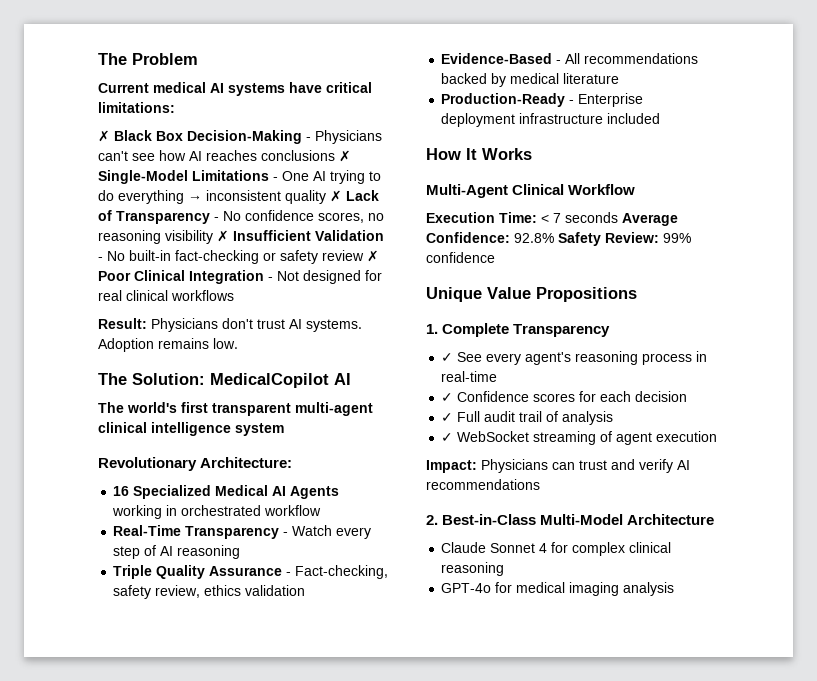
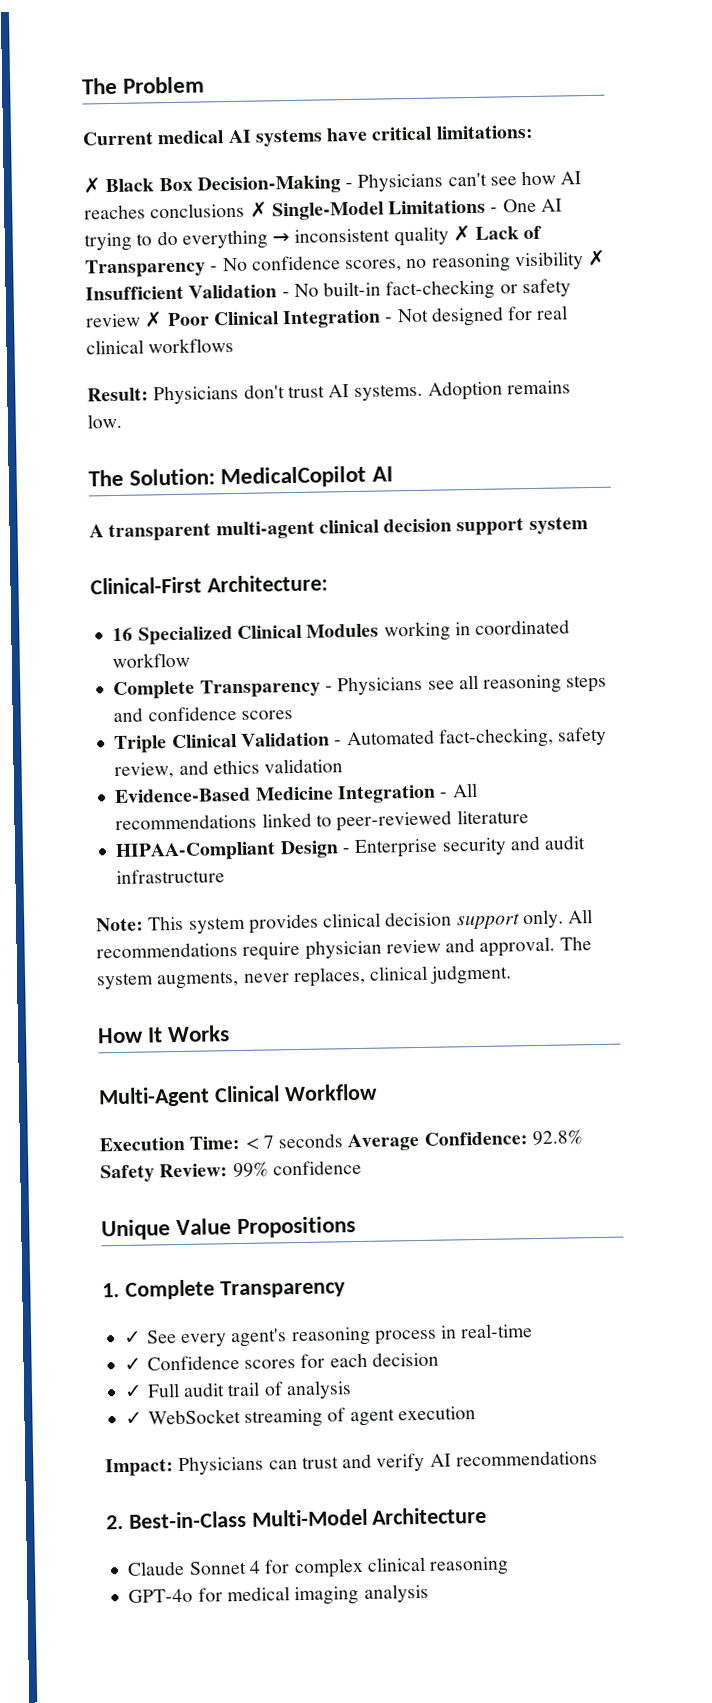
- The world's first transparent multi-agent clinical intelligence system
+ A transparent multi-agent clinical decision support system
- Revolutionary Architecture:
+ Clinical-First Architecture:
- 16 Specialized Medical AI Agents working in orchestrated workflow
+ 16 Specialized Clinical Modules working in coordinated workflow
- Real-Time Transparency - Watch every step of AI reasoning
- Triple Quality Assurance - Fact-checking, safety review, ethics validation
+ Complete Transparency - Physicians see all reasoning steps and confidence scores
+ Triple Clinical Validation - Automated fact-checking, safety review, and ethics validation
- Evidence-Based - All recommendations backed by medical literature
- Production-Ready - Enterprise deployment infrastructure included
+ Evidence-Based Medicine Integration - All recommendations linked to peer-reviewed literature
+ HIPAA-Compliant Design - Enterprise security and audit infrastructure
+ Note: This system provides clinical decision support only. All recommendations require physician review and approval. The system augments, never replaces, clinical judgment.

